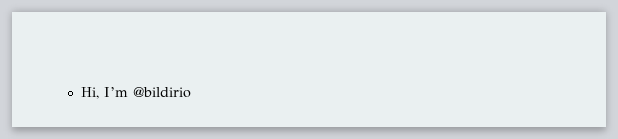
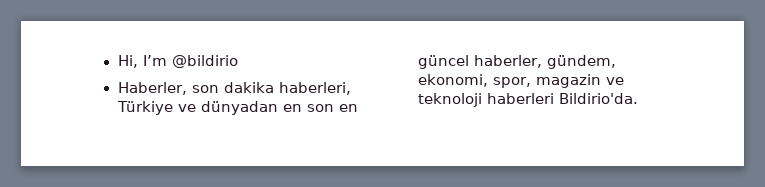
+ Haberler, son dakika haberleri, Türkiye ve dünyadan en son en güncel haberler, gündem, ekonomi, spor, magazin ve teknoloji haberleri Bildirio'da.

